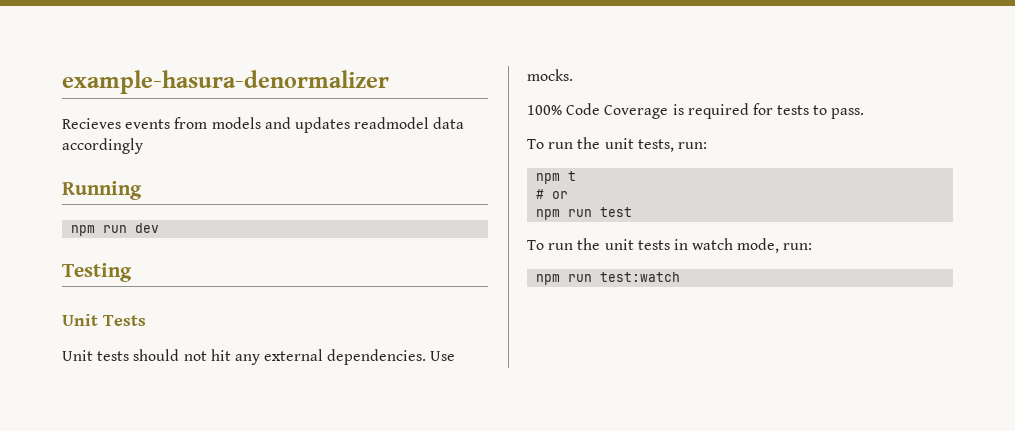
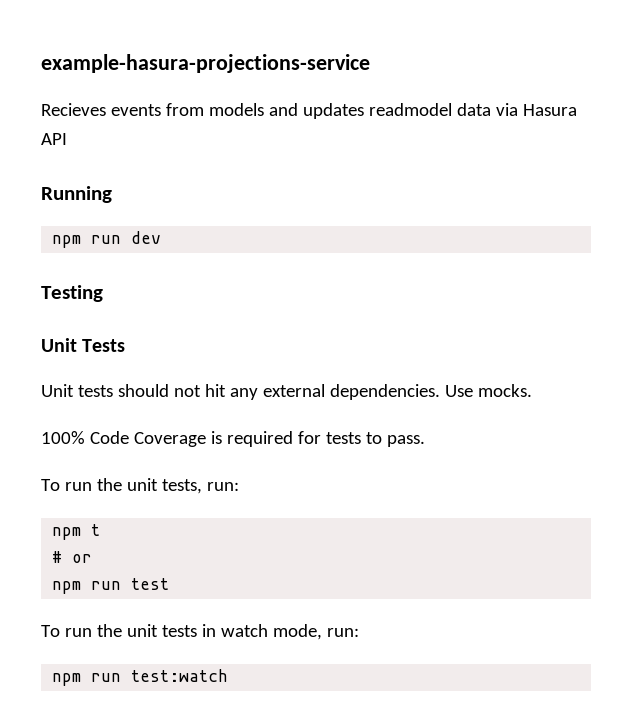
- example-hasura-denormalizer
+ example-hasura-projections-service
- Recieves events from models and updates readmodel data accordingly
+ Recieves events from models and updates readmodel data via Hasura API

